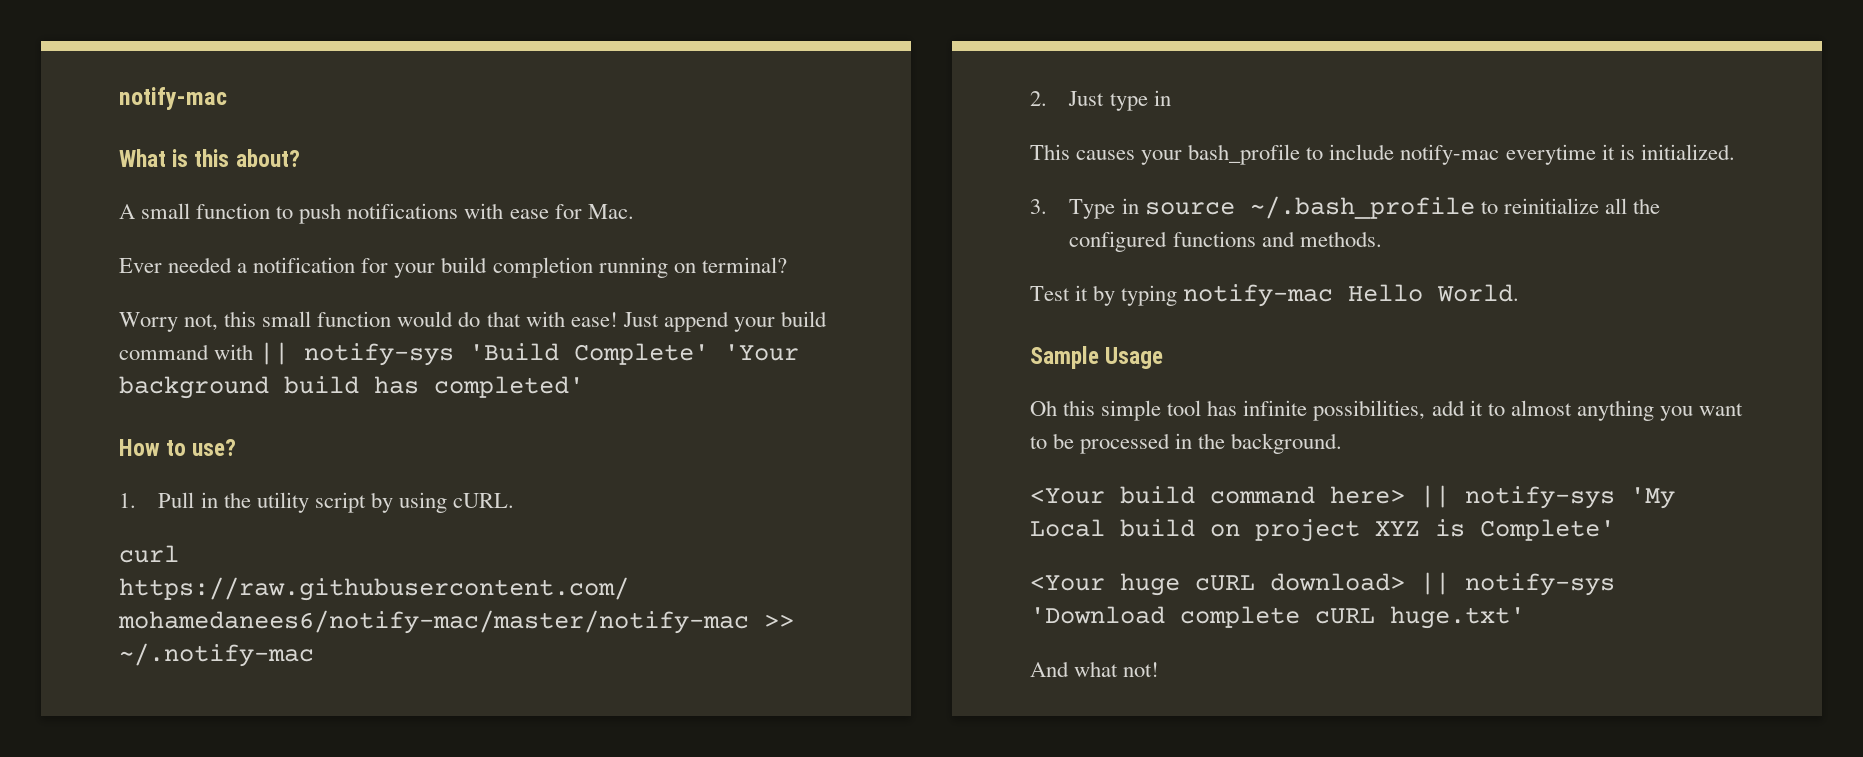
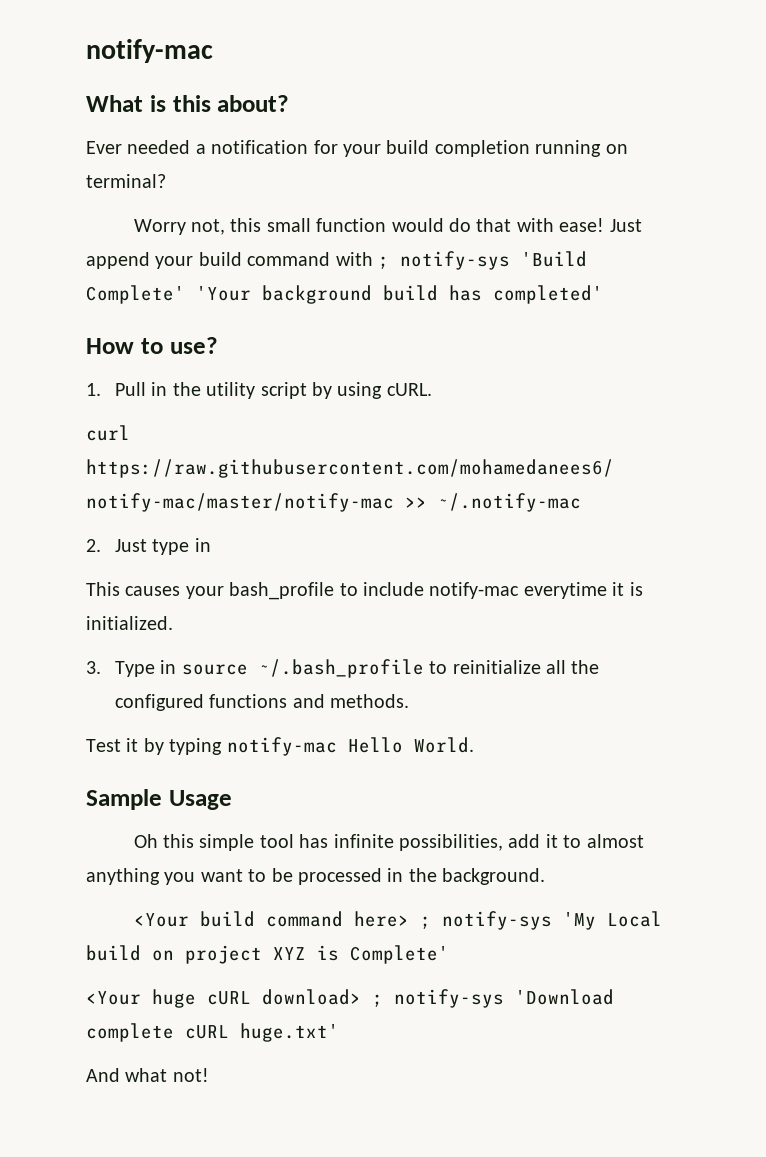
- A small function to push notifications with ease for Mac.
- Just append your build command with || notify-sys 'Build Complete' 'Your background build has completed'
+ Just append your build command with ; notify-sys 'Build Complete' 'Your background build has completed'
- <Your build command here> || notify-sys 'My Local build on project XYZ is Complete'
+ <Your build command here> ; notify-sys 'My Local build on project XYZ is Complete'
- <Your huge cURL download> || notify-sys 'Download complete cURL huge.txt'
+ <Your huge cURL download> ; notify-sys 'Download complete cURL huge.txt'

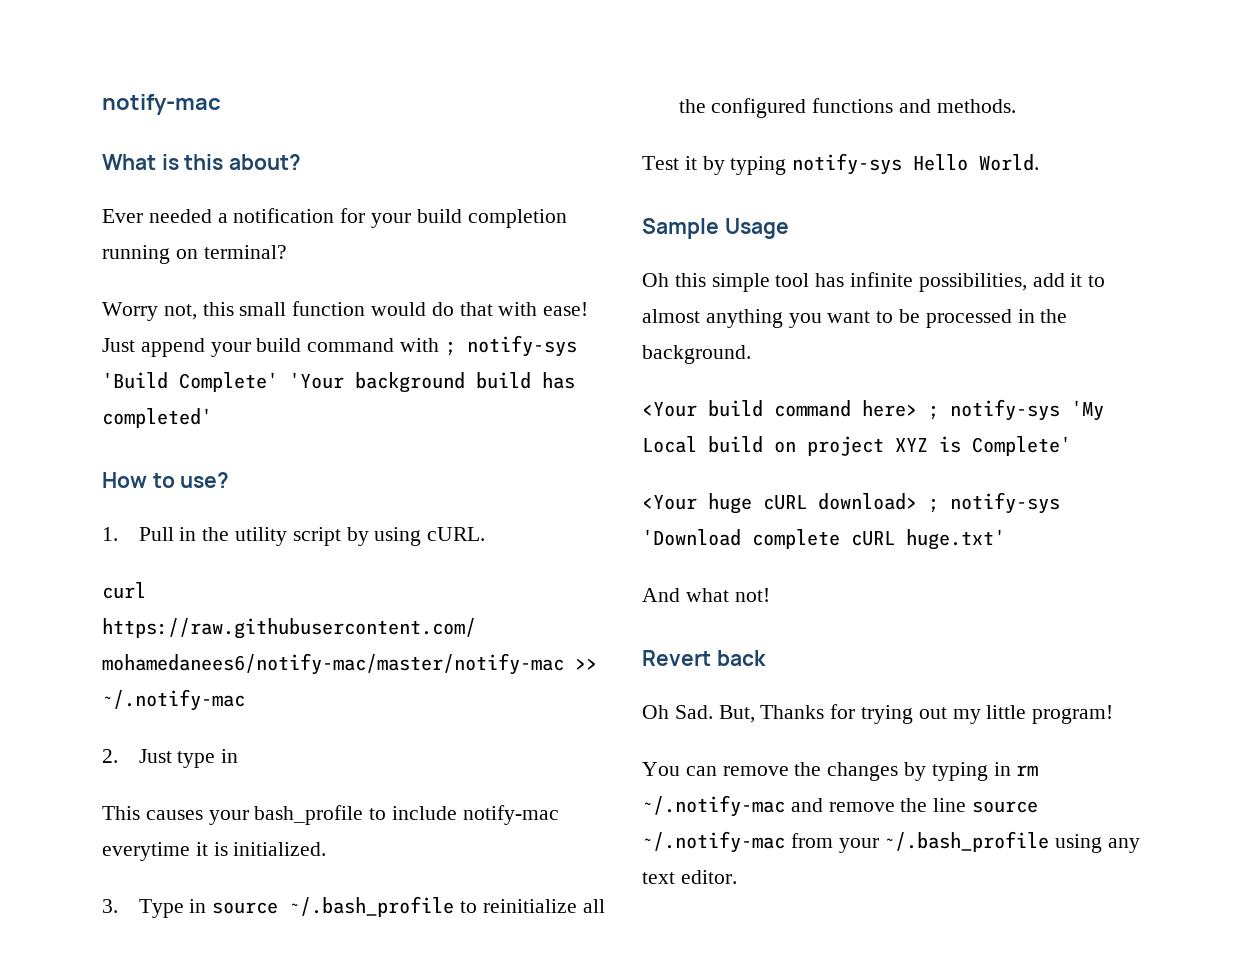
- Test it by typing notify-mac Hello World.
+ Test it by typing notify-sys Hello World.
+ Revert back
+ Oh Sad. But, Thanks for trying out my little program!
+ You can remove the changes by typing in rm ~/.notify-mac and remove the line source ~/.notify-mac from your ~/.bash_profile using any text editor.

